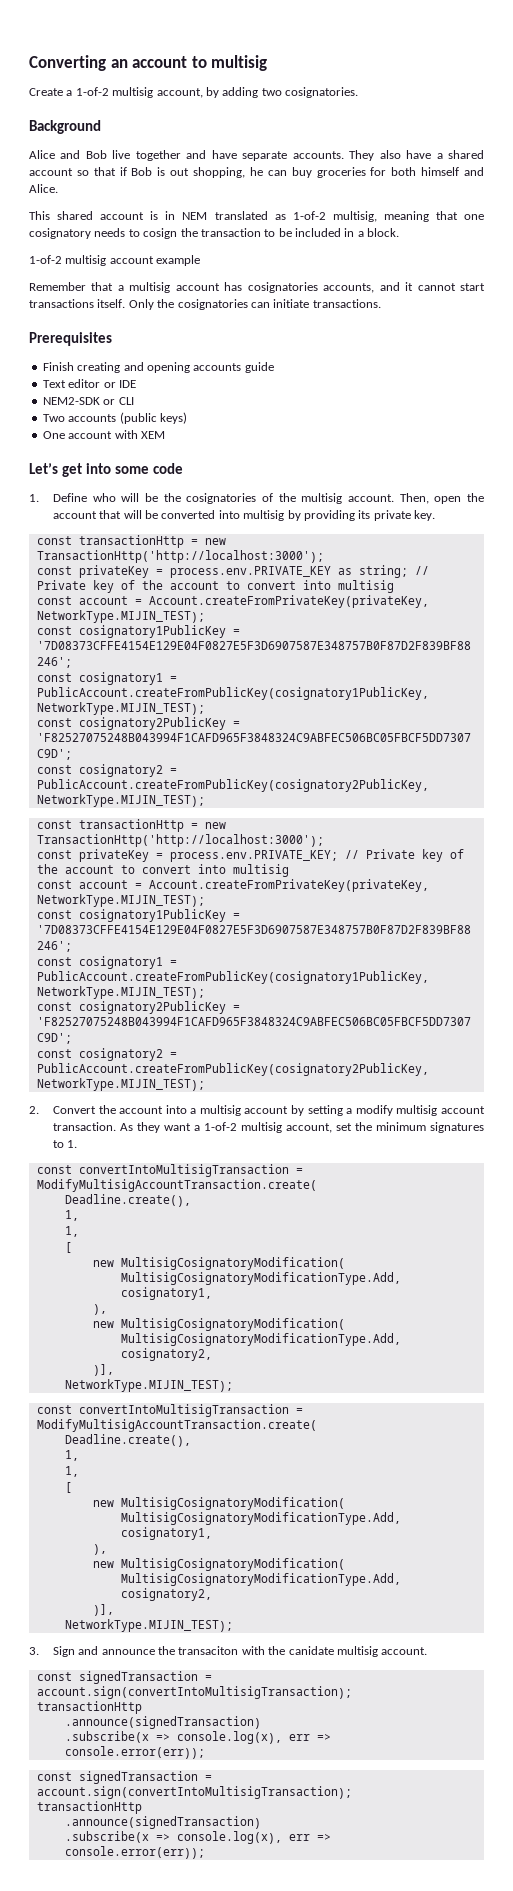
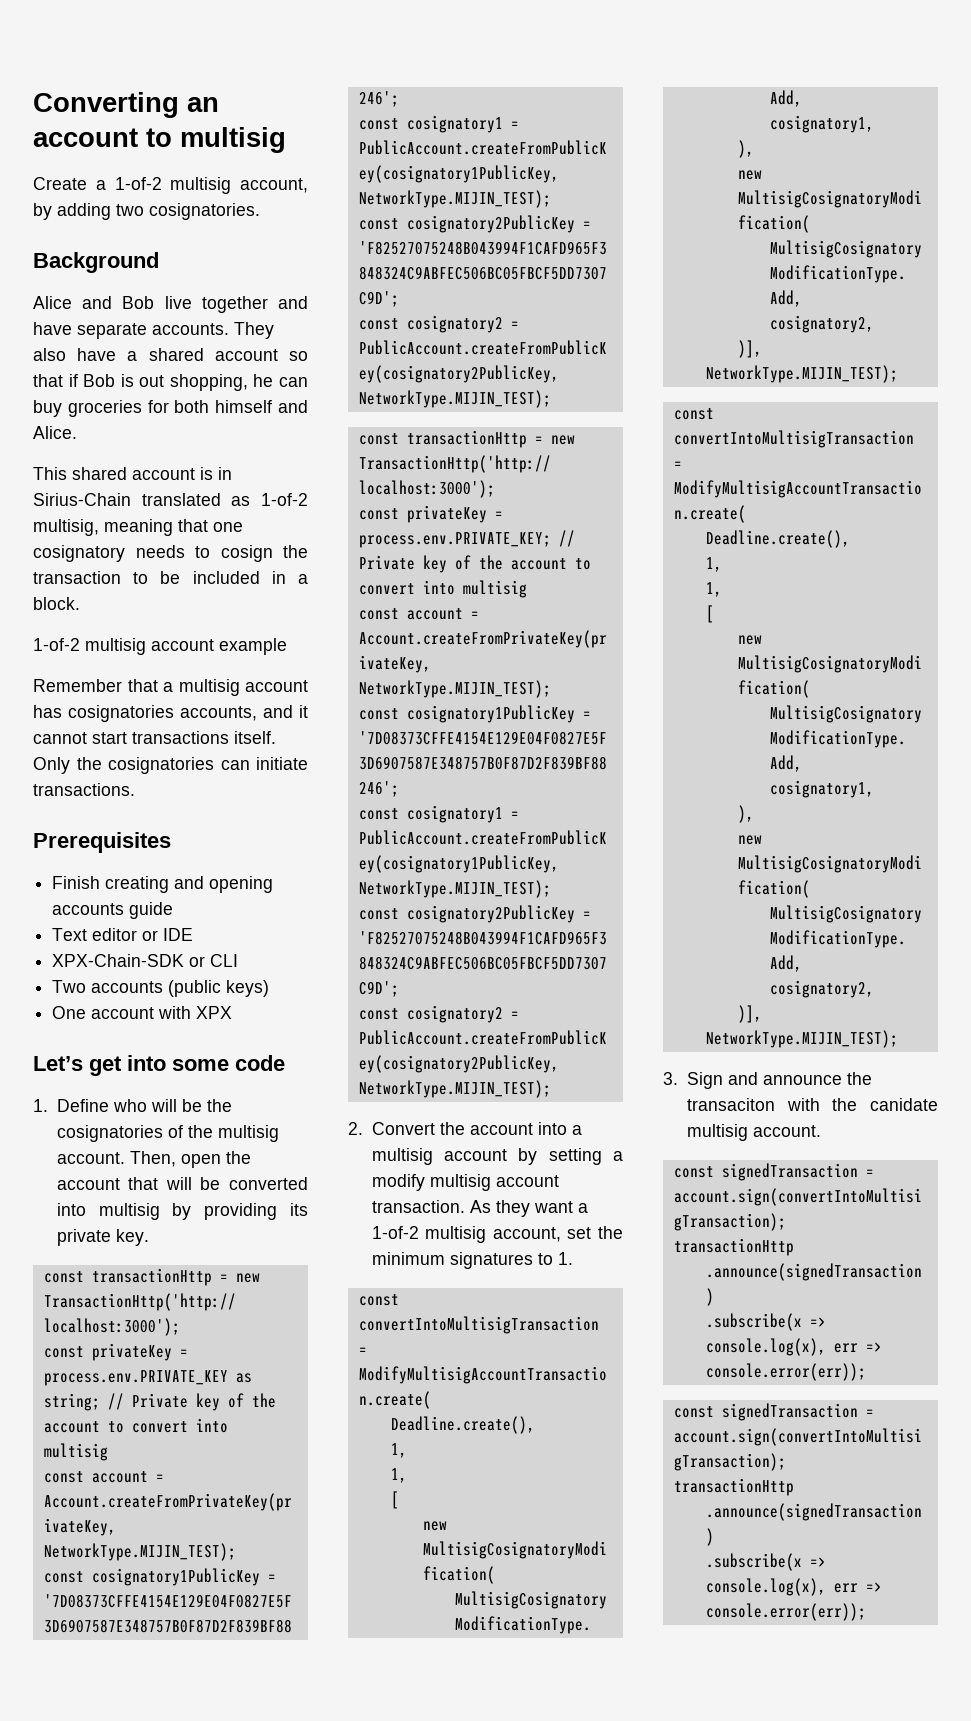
- This shared account is in NEM translated as 1-of-2 multisig, meaning that one cosignatory needs to cosign the transaction to be included in a block.
+ This shared account is in Sirius-Chain translated as 1-of-2 multisig, meaning that one cosignatory needs to cosign the transaction to be included in a block.
- NEM2-SDK or CLI
+ XPX-Chain-SDK or CLI
- One account with XEM
+ One account with XPX

